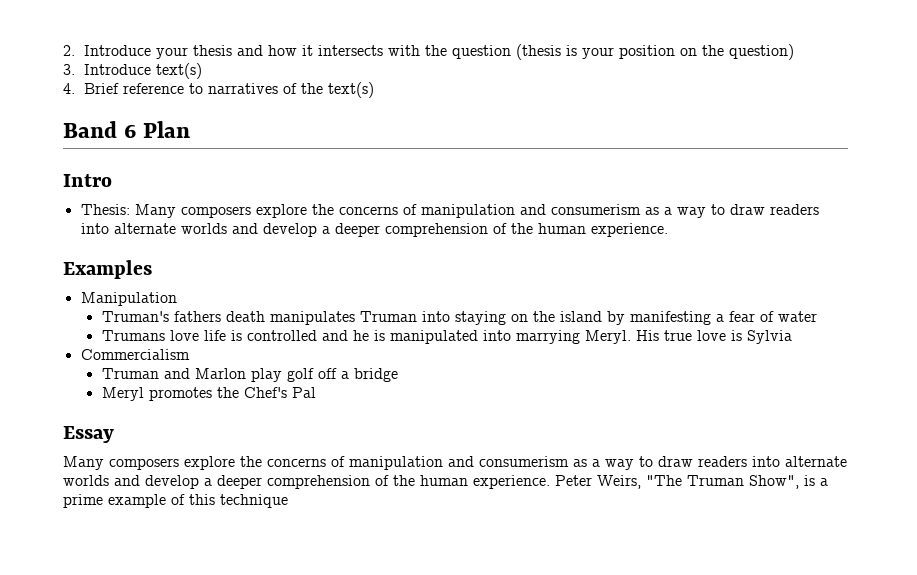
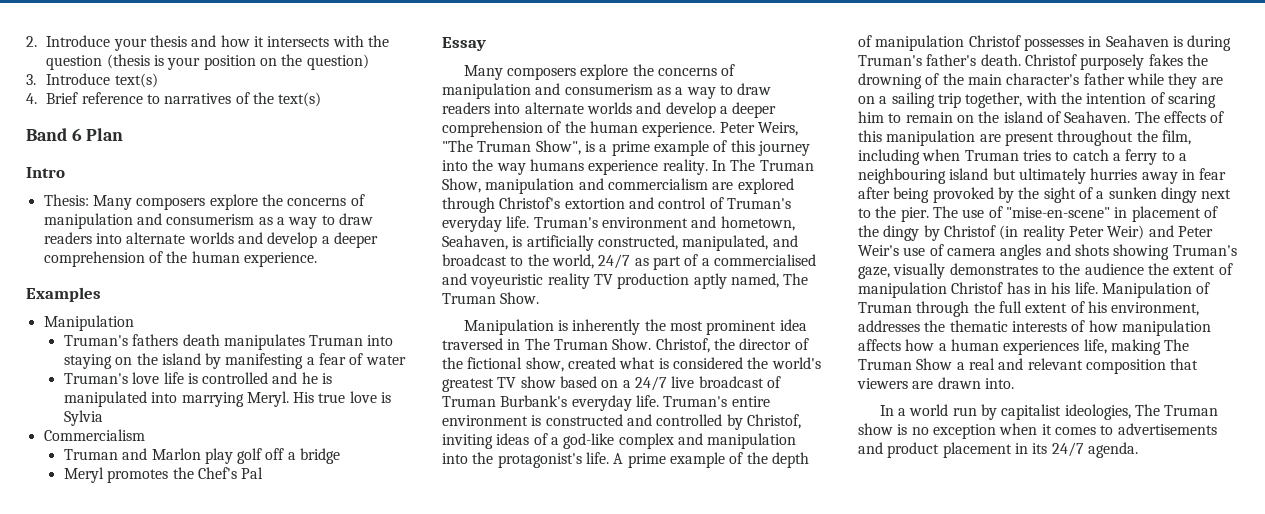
- Trumans love life is controlled and he is manipulated into marrying Meryl.
+ Truman's love life is controlled and he is manipulated into marrying Meryl.
- Peter Weirs, "The Truman Show", is a prime example of this technique
+ Peter Weirs, "The Truman Show", is a prime example of this journey into the way humans experience reality. In The Truman Show, manipulation and commercialism are explored through Christof's extortion and control of Truman's everyday life. Truman's environment and hometown, Seahaven, is artificially constructed, manipulated, and broadcast to the world, 24/7 as part of a commercialised and voyeuristic reality TV production aptly named, The Truman Show.
+ Manipulation is inherently the most prominent idea traversed in The Truman Show. Christof, the director of the fictional show, created what is considered the world's greatest TV show based on a 24/7 live broadcast of Truman Burbank's everyday life. Truman's entire environment is constructed and controlled by Christof, inviting ideas of a god-like complex and manipulation into the protagonist's life. A prime example of the depth of manipulation Christof possesses in Seahaven is during Truman's father's death. Christof purposely fakes the drowning of the main character's father while they are on a sailing trip together, with the intention of scaring him to remain on the island of Seahaven. The effects of this manipulation are present throughout the film, including when Truman tries to catch a ferry to a neighbouring island but ultimately hurries away in fear after being provoked by the sight of a sunken dingy next to the pier. The use of "mise-en-scene" in placement of the dingy by Christof (in reality Peter Weir) and Peter Weir's use of camera angles and shots showing Truman's gaze, visually demonstrates to the audience the extent of manipulation Christof has in his life. Manipulation of Truman through the full extent of his environment, addresses the thematic interests of how manipulation affects how a human experiences life, making The Truman Show a real and relevant composition that viewers are drawn into.
+ In a world run by capitalist ideologies, The Truman show is no exception when it comes to advertisements and product placement in its 24/7 agenda.

